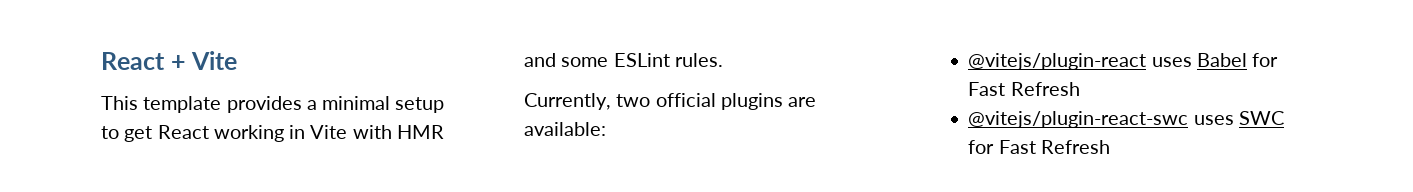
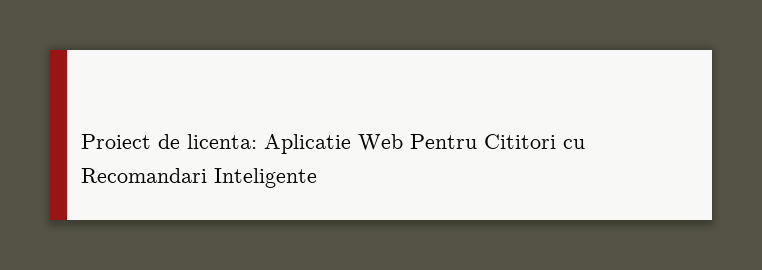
- React + Vite
- This template provides a minimal setup to get React working in Vite with HMR and some ESLint rules.
- Currently, two official plugins are available:
- @vitejs/plugin-react uses Babel for Fast Refresh
- @vitejs/plugin-react-swc uses SWC for Fast Refresh
+ Proiect de licenta: Aplicatie Web Pentru Cititori cu Recomandari Inteligente

